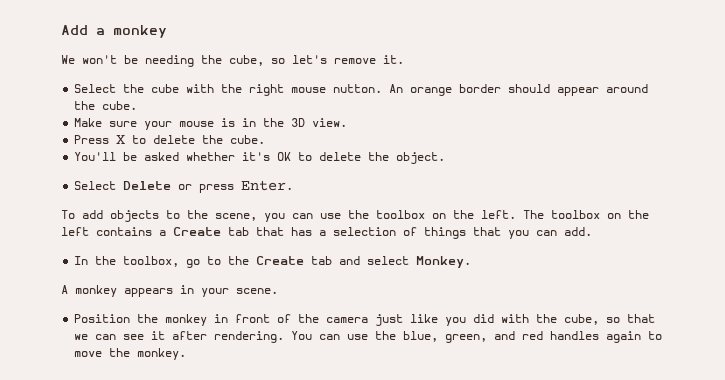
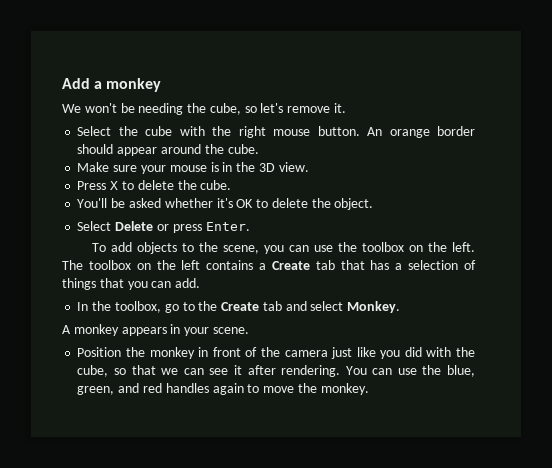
- Select the cube with the right mouse nutton.
+ Select the cube with the right mouse button.

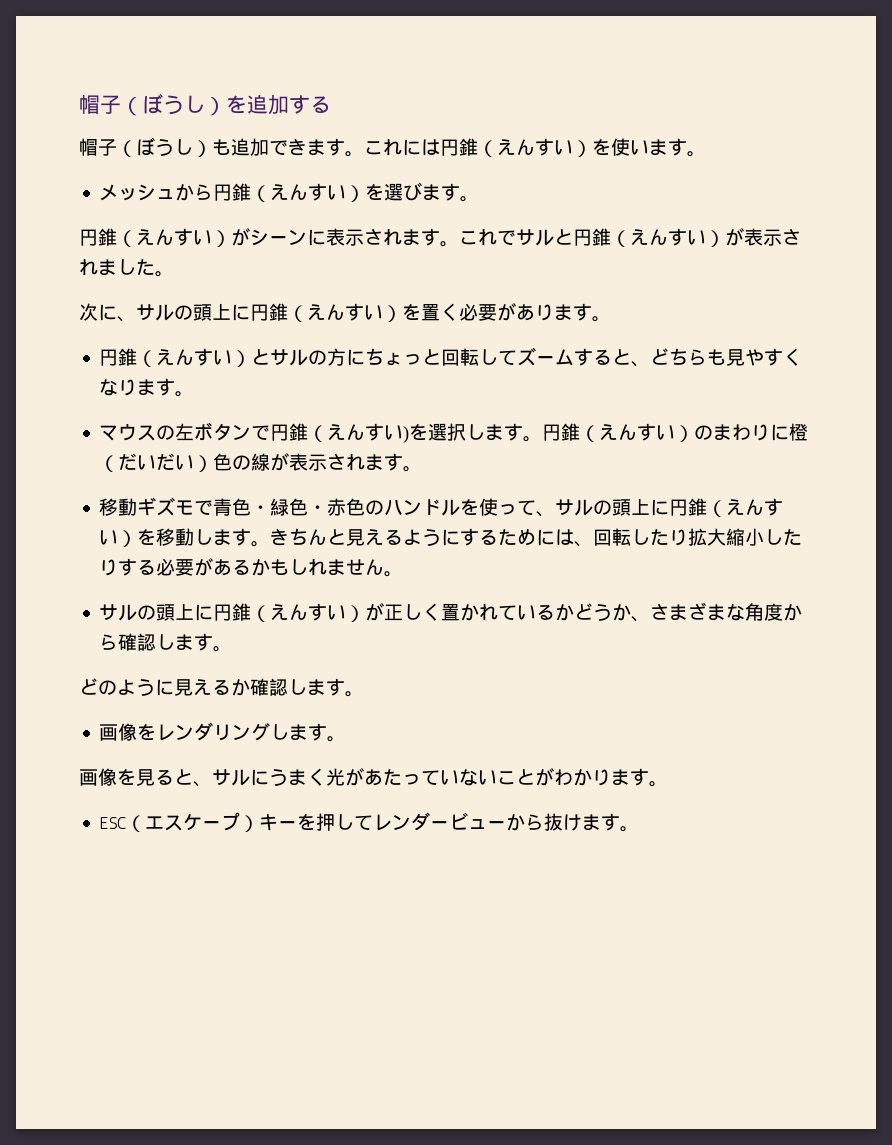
- Add a monkey
- We won't be needing the cube, so let's remove it.
- Select the cube with the right mouse button. An orange border should appear around the cube.
- Make sure your mouse is in the 3D view.
- Press X to delete the cube.
- You'll be asked whether it's OK to delete the object.
- Select Delete or press Enter.
- To add objects to the scene, you can use the toolbox on the left. The toolbox on the left contains a Create tab that has a selection of things that you can add.
- In the toolbox, go to the Create tab and select Monkey.
- A monkey appears in your scene.
- Position the monkey in front of the camera just like you did with the cube, so that we can see it after rendering. You can use the blue, green, and red handles again to move the monkey.
+ 帽子（ぼうし）を追加する
+ 帽子（ぼうし）も追加できます。これには円錐（えんすい）を使います。
+ メッシュから円錐（えんすい）を選びます。
+ 円錐（えんすい）がシーンに表示されます。これでサルと円錐（えんすい）が表示されました。
+ 次に、サルの頭上に円錐（えんすい）を置く必要があります。
+ 円錐（えんすい）とサルの方にちょっと回転してズームすると、どちらも見やすくなります。
+ マウスの左ボタンで円錐（えんすい)を選択します。円錐（えんすい）のまわりに橙（だいだい）色の線が表示されます。
+ 移動ギズモで青色・緑色・赤色のハンドルを使って、サルの頭上に円錐（えんすい）を移動します。きちんと見えるようにするためには、回転したり拡大縮小したりする必要があるかもしれません。
+ サルの頭上に円錐（えんすい）が正しく置かれているかどうか、さまざまな角度から確認します。
+ どのように見えるか確認します。
+ 画像をレンダリングします。
+ 画像を見ると、サルにうまく光があたっていないことがわかります。
+ ESC（エスケープ）キーを押してレンダービューから抜けます。

